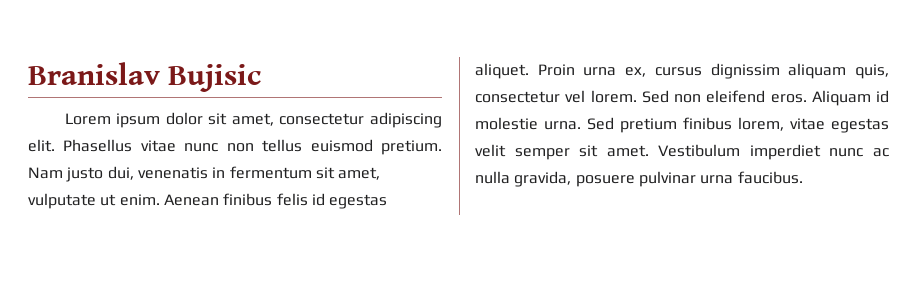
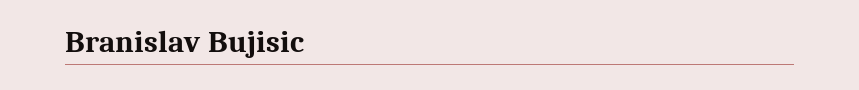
- Lorem ipsum dolor sit amet, consectetur adipiscing elit. Phasellus vitae nunc non tellus euismod pretium. Nam justo dui, venenatis in fermentum sit amet, vulputate ut enim. Aenean finibus felis id egestas aliquet. Proin urna ex, cursus dignissim aliquam quis, consectetur vel lorem. Sed non eleifend eros. Aliquam id molestie urna. Sed pretium finibus lorem, vitae egestas velit semper sit amet. Vestibulum imperdiet nunc ac nulla gravida, posuere pulvinar urna faucibus.

